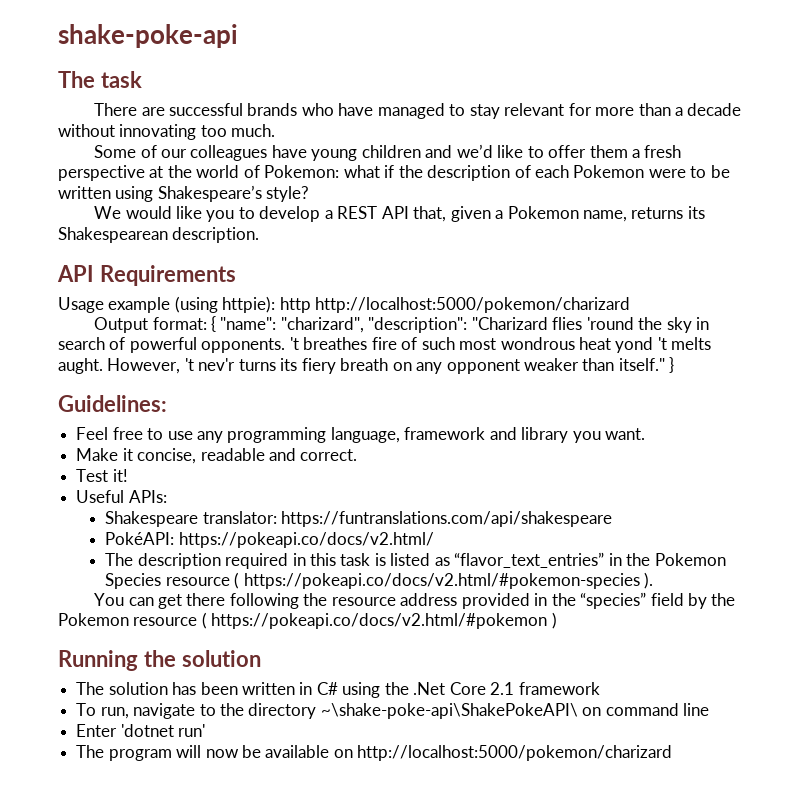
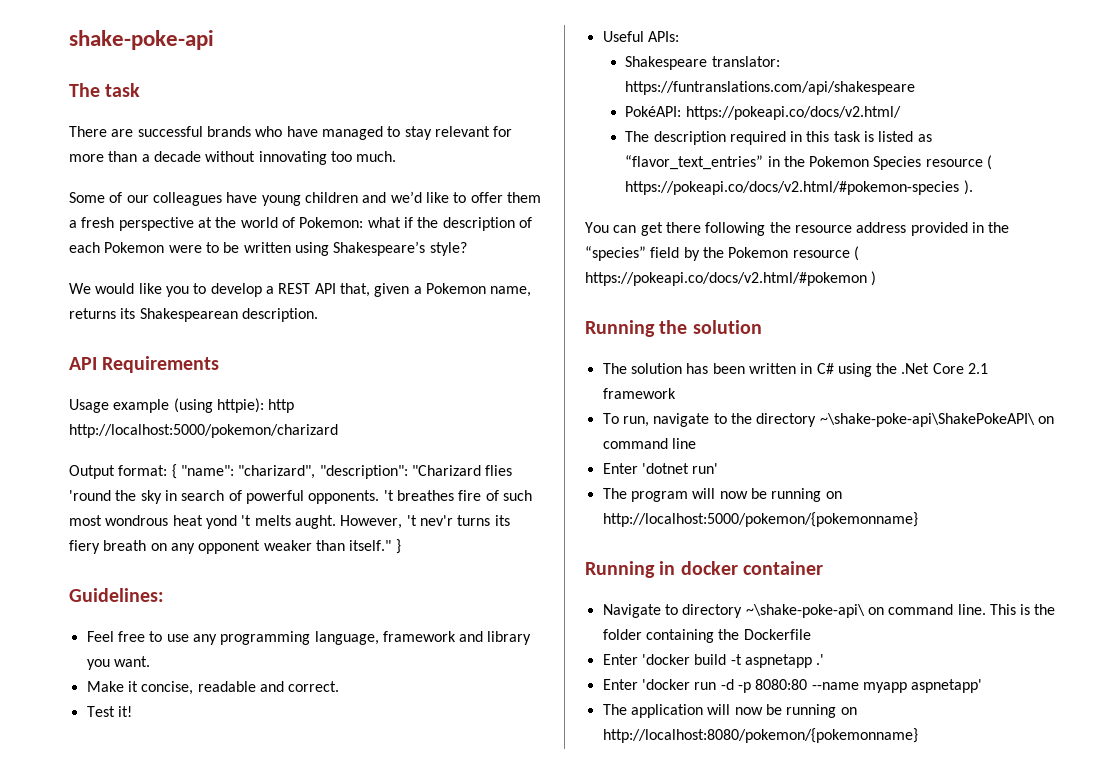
- The program will now be available on http://localhost:5000/pokemon/charizard
+ The program will now be running on http://localhost:5000/pokemon/{pokemonname}
+ Running in docker container
+ Navigate to directory ~\shake-poke-api\ on command line. This is the folder containing the Dockerfile
+ Enter 'docker build -t aspnetapp .'
+ Enter 'docker run -d -p 8080:80 --name myapp aspnetapp'
+ The application will now be running on http://localhost:8080/pokemon/{pokemonname}

